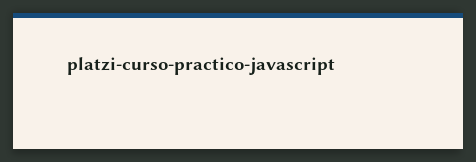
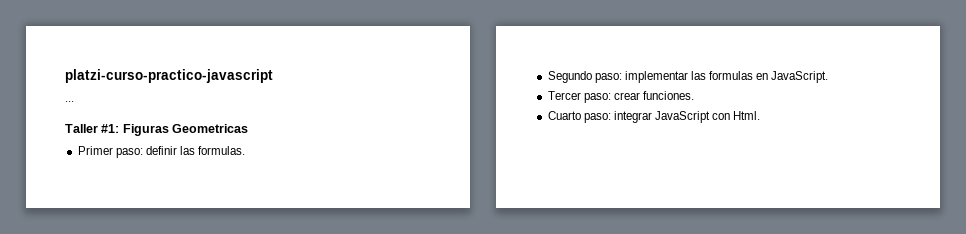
+ ...
+ Taller #1: Figuras Geometricas
+ Primer paso: definir las formulas.
+ Segundo paso: implementar las formulas en JavaScript.
+ Tercer paso: crear funciones.
+ Cuarto paso: integrar JavaScript con Html.

